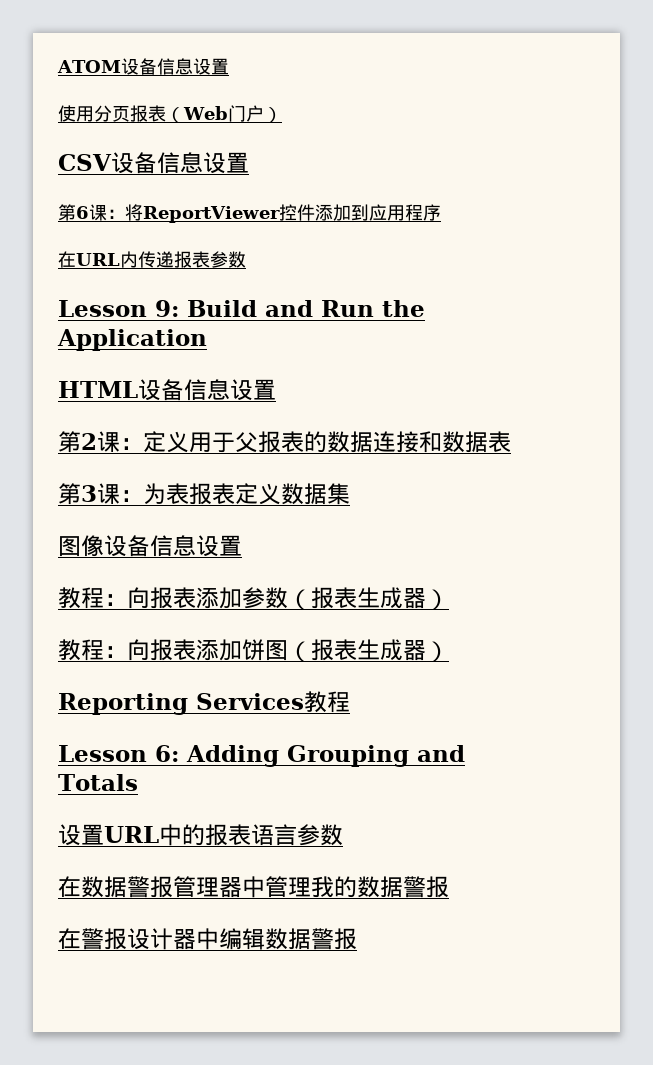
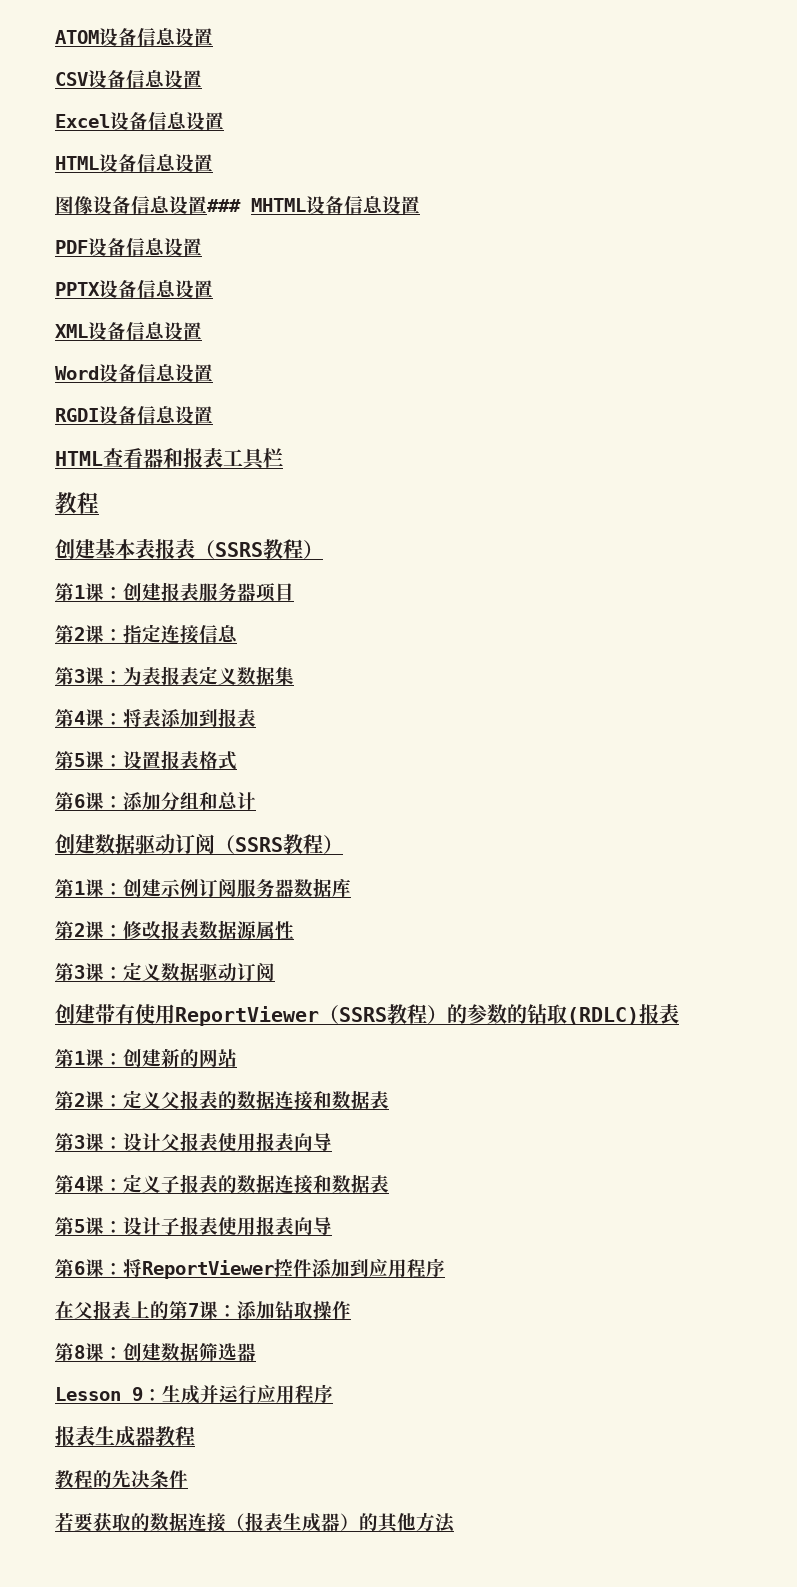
- 使用分页报表（Web门户）
  CSV设备信息设置
+ Excel设备信息设置
+ HTML设备信息设置
+ 图像设备信息设置### MHTML设备信息设置
+ PDF设备信息设置
+ PPTX设备信息设置
+ XML设备信息设置
+ Word设备信息设置
+ RGDI设备信息设置
+ HTML查看器和报表工具栏
+ 教程
+ 创建基本表报表（SSRS教程）
+ 第1课：创建报表服务器项目
+ 第2课：指定连接信息
+ 第3课：为表报表定义数据集
+ 第4课：将表添加到报表
+ 第5课：设置报表格式
+ 第6课：添加分组和总计
+ 创建数据驱动订阅（SSRS教程）
+ 第1课：创建示例订阅服务器数据库
+ 第2课：修改报表数据源属性
+ 第3课：定义数据驱动订阅
+ 创建带有使用ReportViewer（SSRS教程）的参数的钻取(RDLC)报表
+ 第1课：创建新的网站
+ 第2课：定义父报表的数据连接和数据表
+ 第3课：设计父报表使用报表向导
+ 第4课：定义子报表的数据连接和数据表
+ 第5课：设计子报表使用报表向导
- 在URL内传递报表参数
- Lesson 9: Build and Run the Application
- HTML设备信息设置
- 第2课：定义用于父报表的数据连接和数据表
- 第3课：为表报表定义数据集
- 图像设备信息设置
- 教程：向报表添加参数（报表生成器）
- 教程：向报表添加饼图（报表生成器）
- Reporting Services教程
- Lesson 6: Adding Grouping and Totals
- 设置URL中的报表语言参数
- 在数据警报管理器中管理我的数据警报
- 在警报设计器中编辑数据警报
+ 在父报表上的第7课：添加钻取操作
+ 第8课：创建数据筛选器
+ Lesson 9：生成并运行应用程序
+ 报表生成器教程
+ 教程的先决条件
+ 若要获取的数据连接（报表生成器）的其他方法

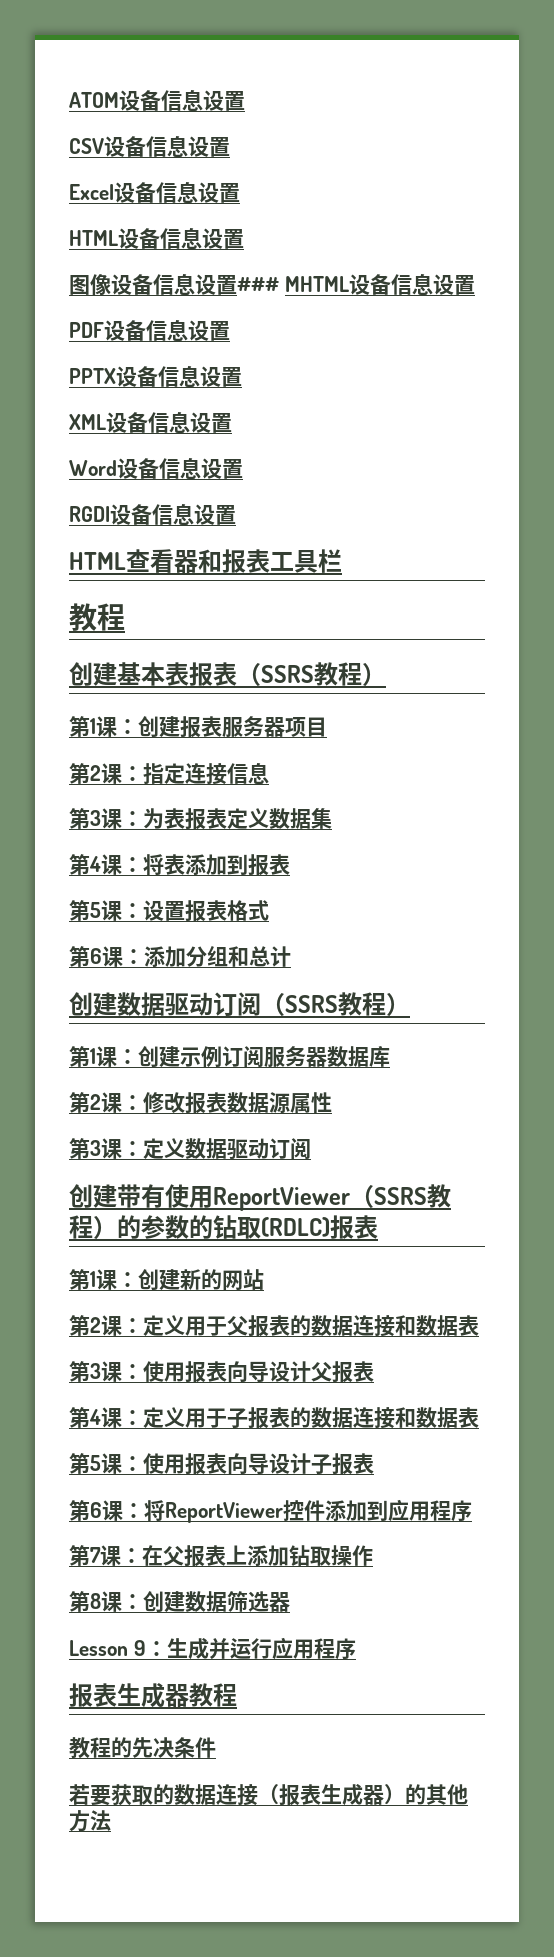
- 第2课：定义父报表的数据连接和数据表
+ 第2课：定义用于父报表的数据连接和数据表
- 第3课：设计父报表使用报表向导
+ 第3课：使用报表向导设计父报表
- 第4课：定义子报表的数据连接和数据表
+ 第4课：定义用于子报表的数据连接和数据表
- 第5课：设计子报表使用报表向导
+ 第5课：使用报表向导设计子报表
- 在父报表上的第7课：添加钻取操作
+ 第7课：在父报表上添加钻取操作

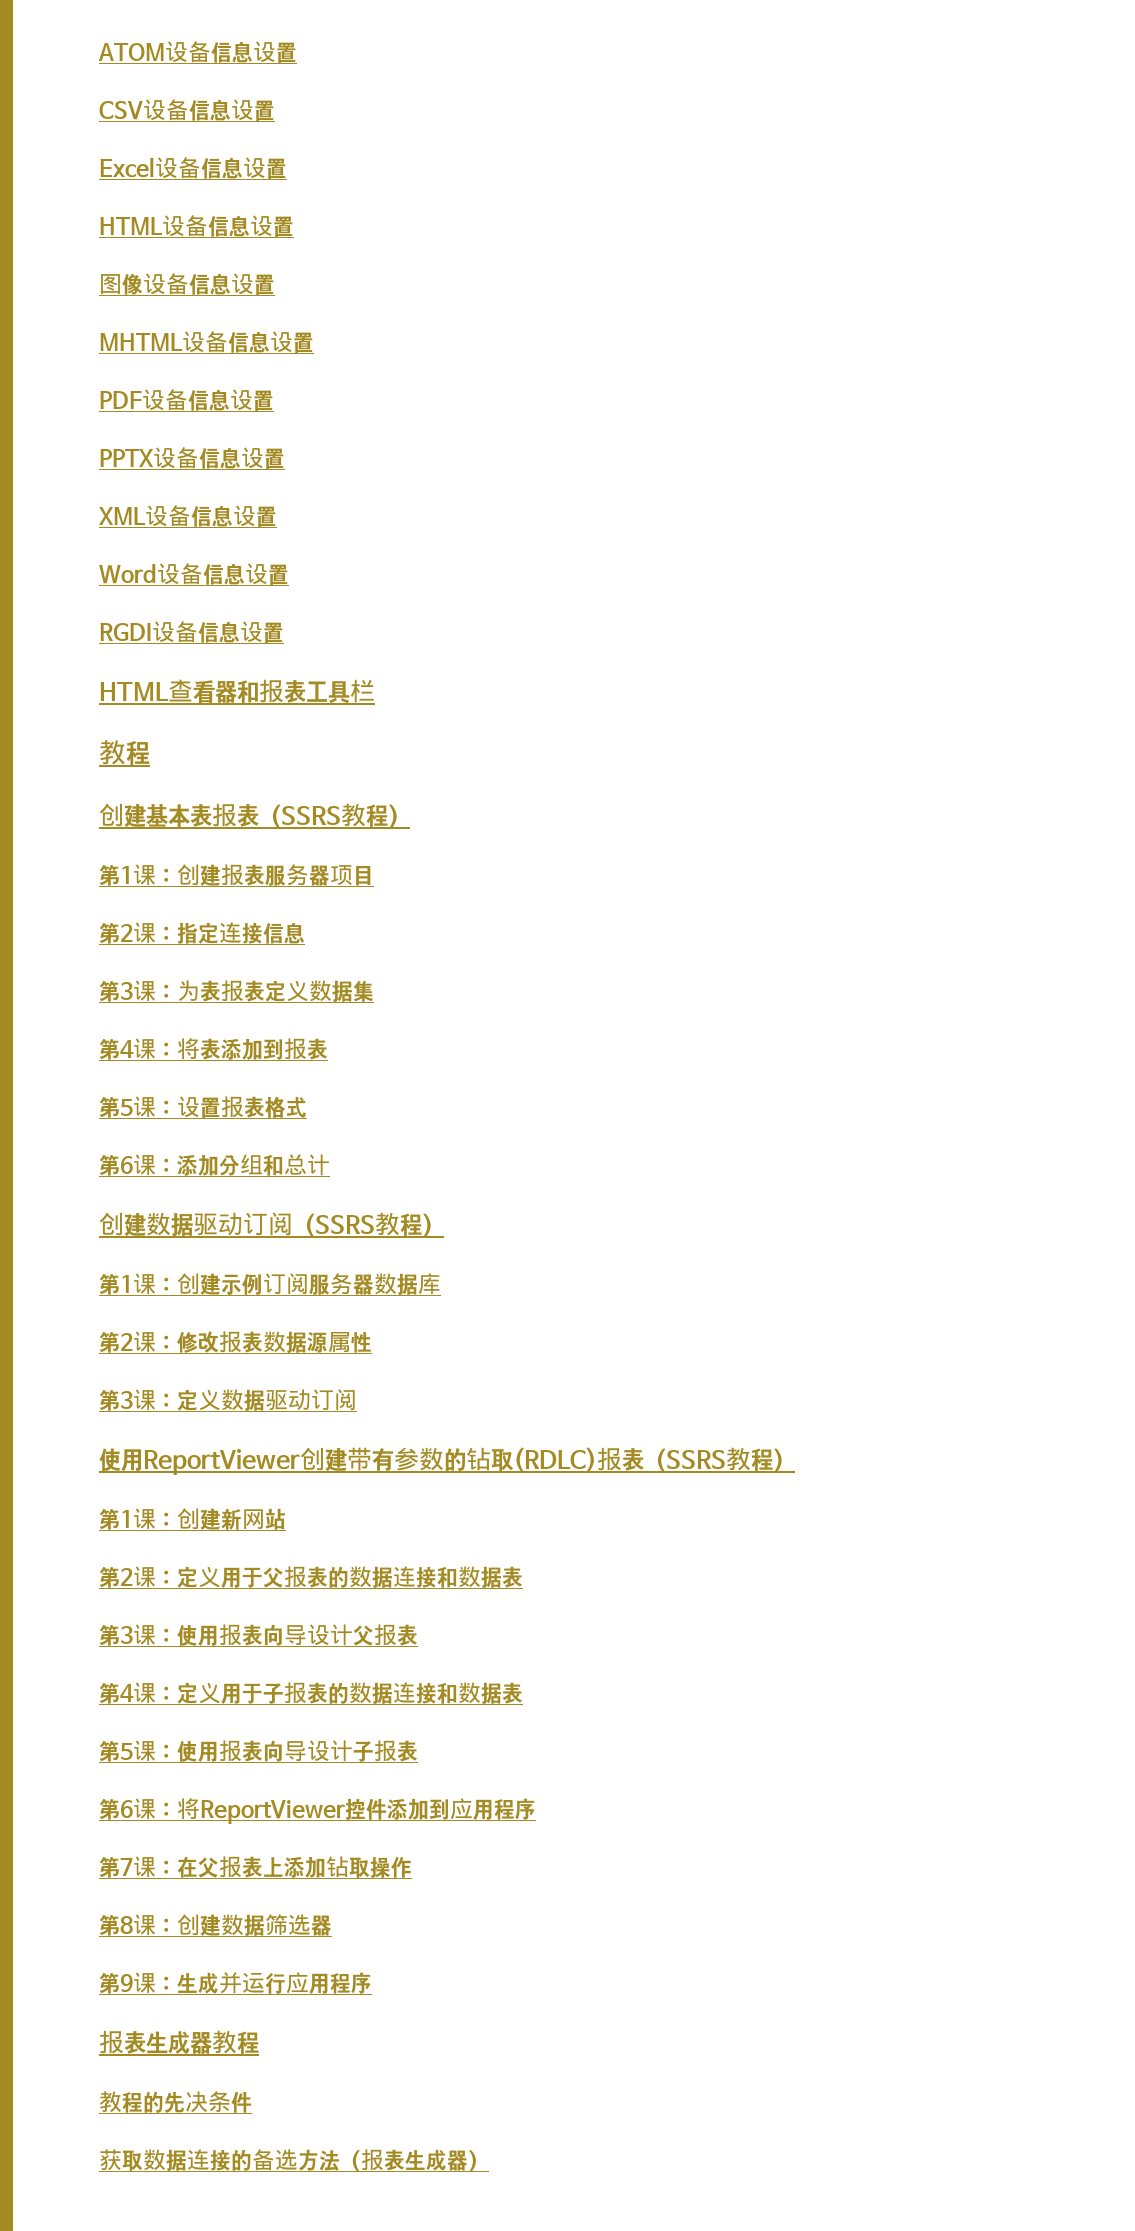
- 图像设备信息设置### MHTML设备信息设置
+ 图像设备信息设置
+ MHTML设备信息设置
- 创建带有使用ReportViewer（SSRS教程）的参数的钻取(RDLC)报表
+ 使用ReportViewer创建带有参数的钻取(RDLC)报表（SSRS教程）
- 第1课：创建新的网站
+ 第1课：创建新网站
- Lesson 9：生成并运行应用程序
+ 第9课：生成并运行应用程序
- 若要获取的数据连接（报表生成器）的其他方法
+ 获取数据连接的备选方法（报表生成器）

